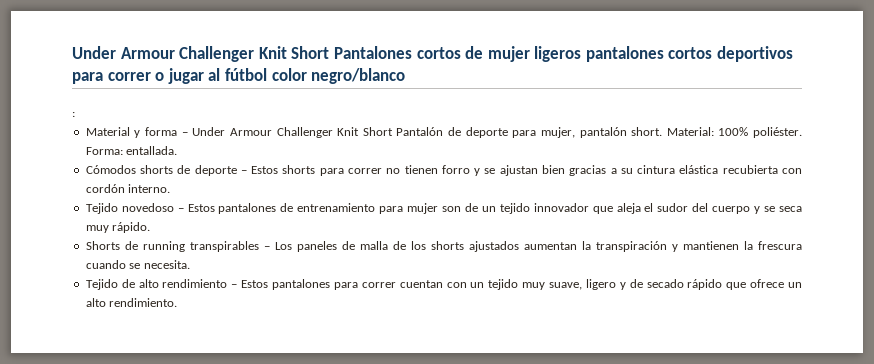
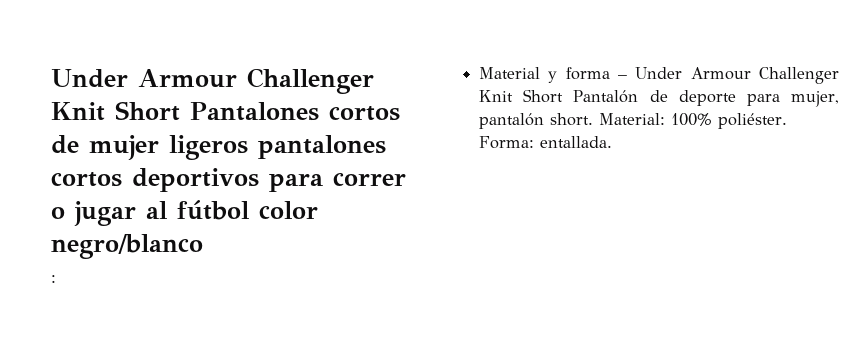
- Cómodos shorts de deporte – Estos shorts para correr no tienen forro y se ajustan bien gracias a su cintura elástica recubierta con cordón interno.
- Tejido novedoso – Estos pantalones de entrenamiento para mujer son de un tejido innovador que aleja el sudor del cuerpo y se seca muy rápido.
- Shorts de running transpirables – Los paneles de malla de los shorts ajustados aumentan la transpiración y mantienen la frescura cuando se necesita.
- Tejido de alto rendimiento – Estos pantalones para correr cuentan con un tejido muy suave, ligero y de secado rápido que ofrece un alto rendimiento.

